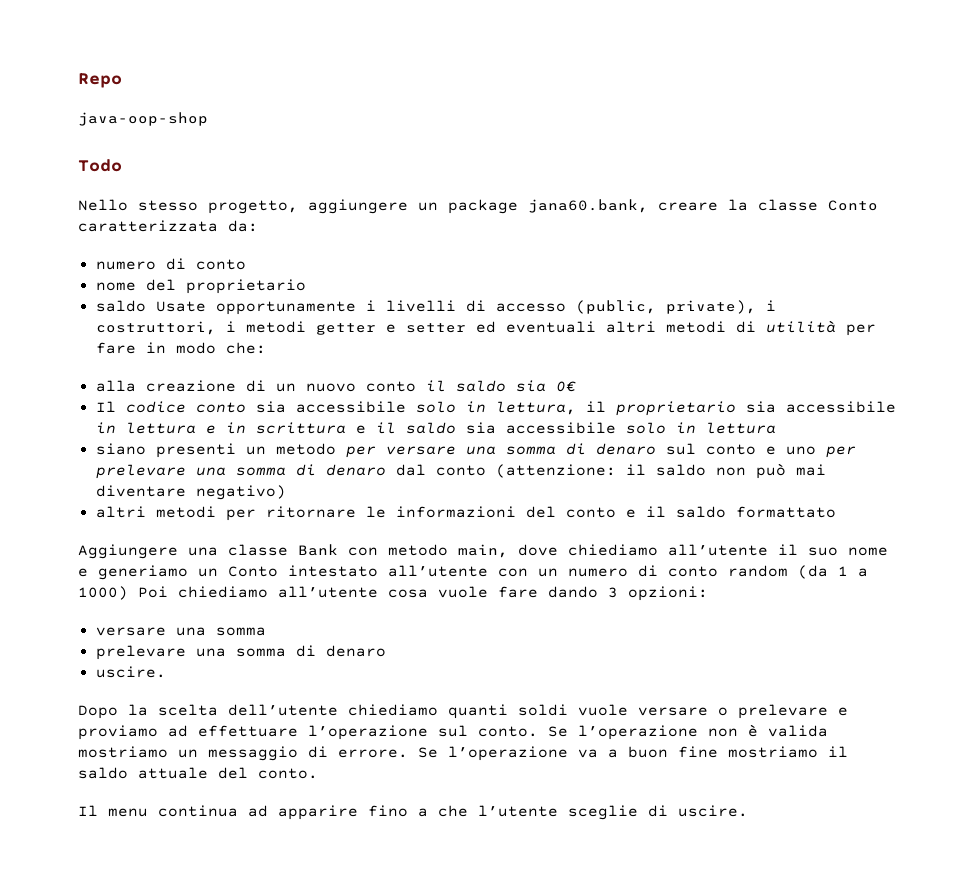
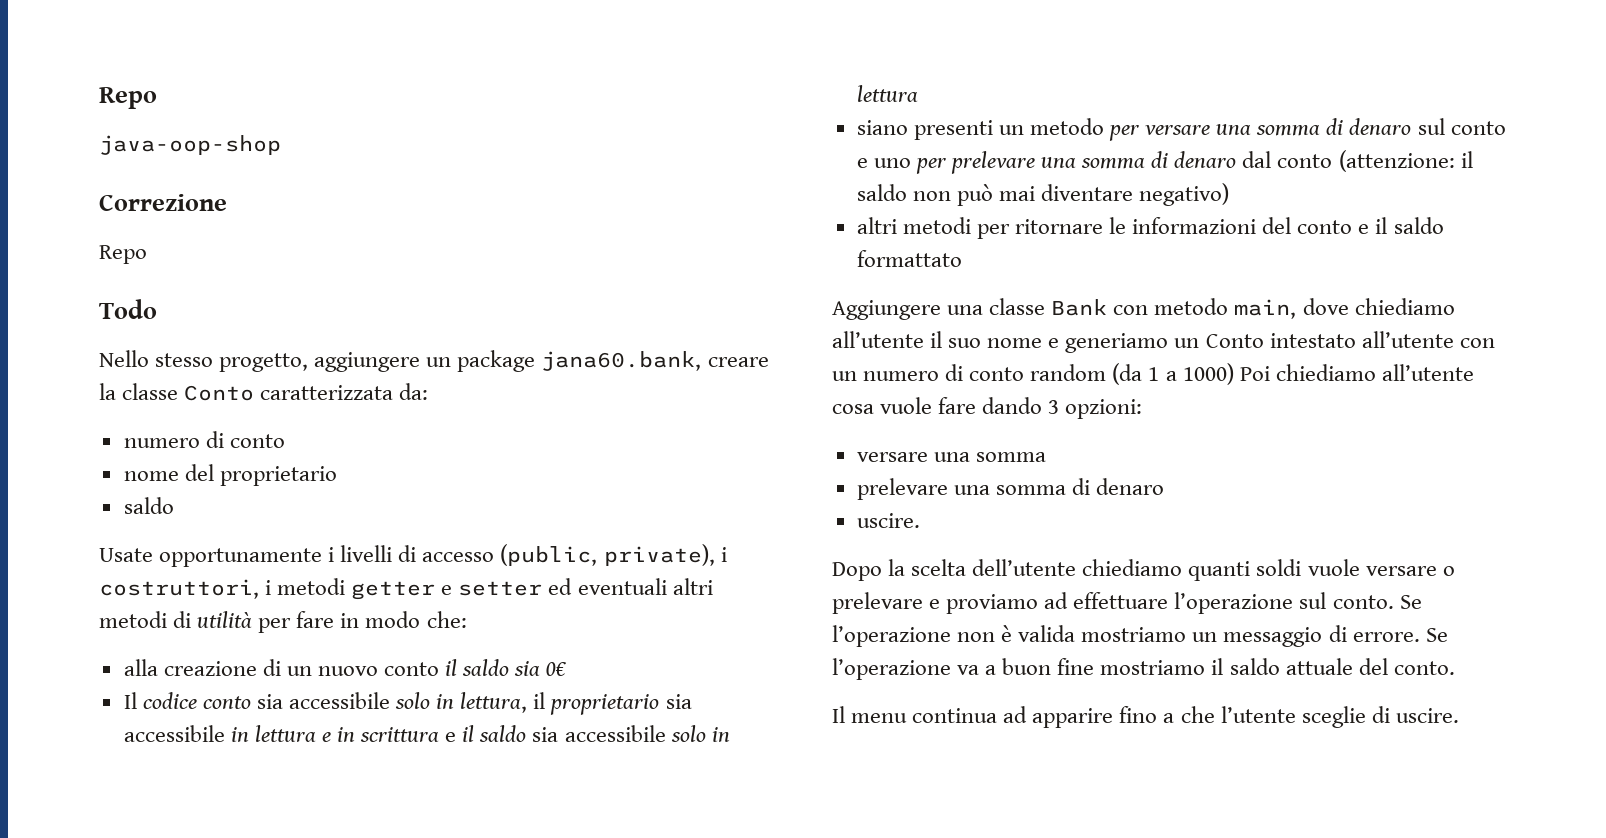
+ Correzione
+ Repo
  nome del proprietario
- saldo Usate opportunamente i livelli di accesso (public, private), i costruttori, i metodi getter e setter ed eventuali altri metodi di utilità per fare in modo che:
+ saldo
+ Usate opportunamente i livelli di accesso (public, private), i costruttori, i metodi getter e setter ed eventuali altri metodi di utilità per fare in modo che:

